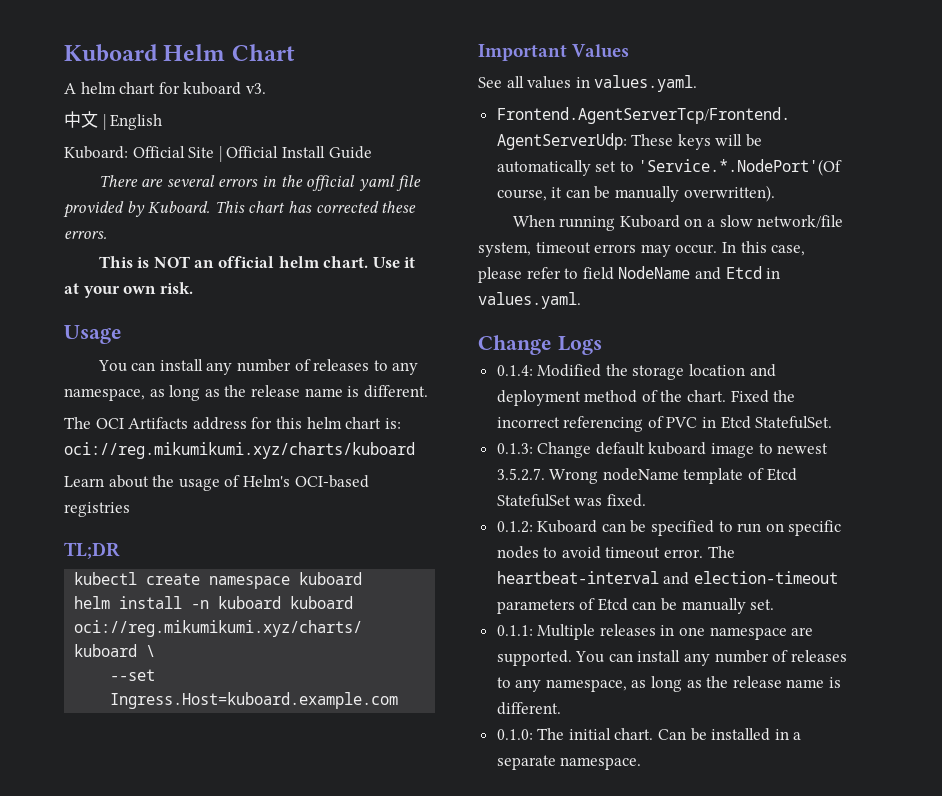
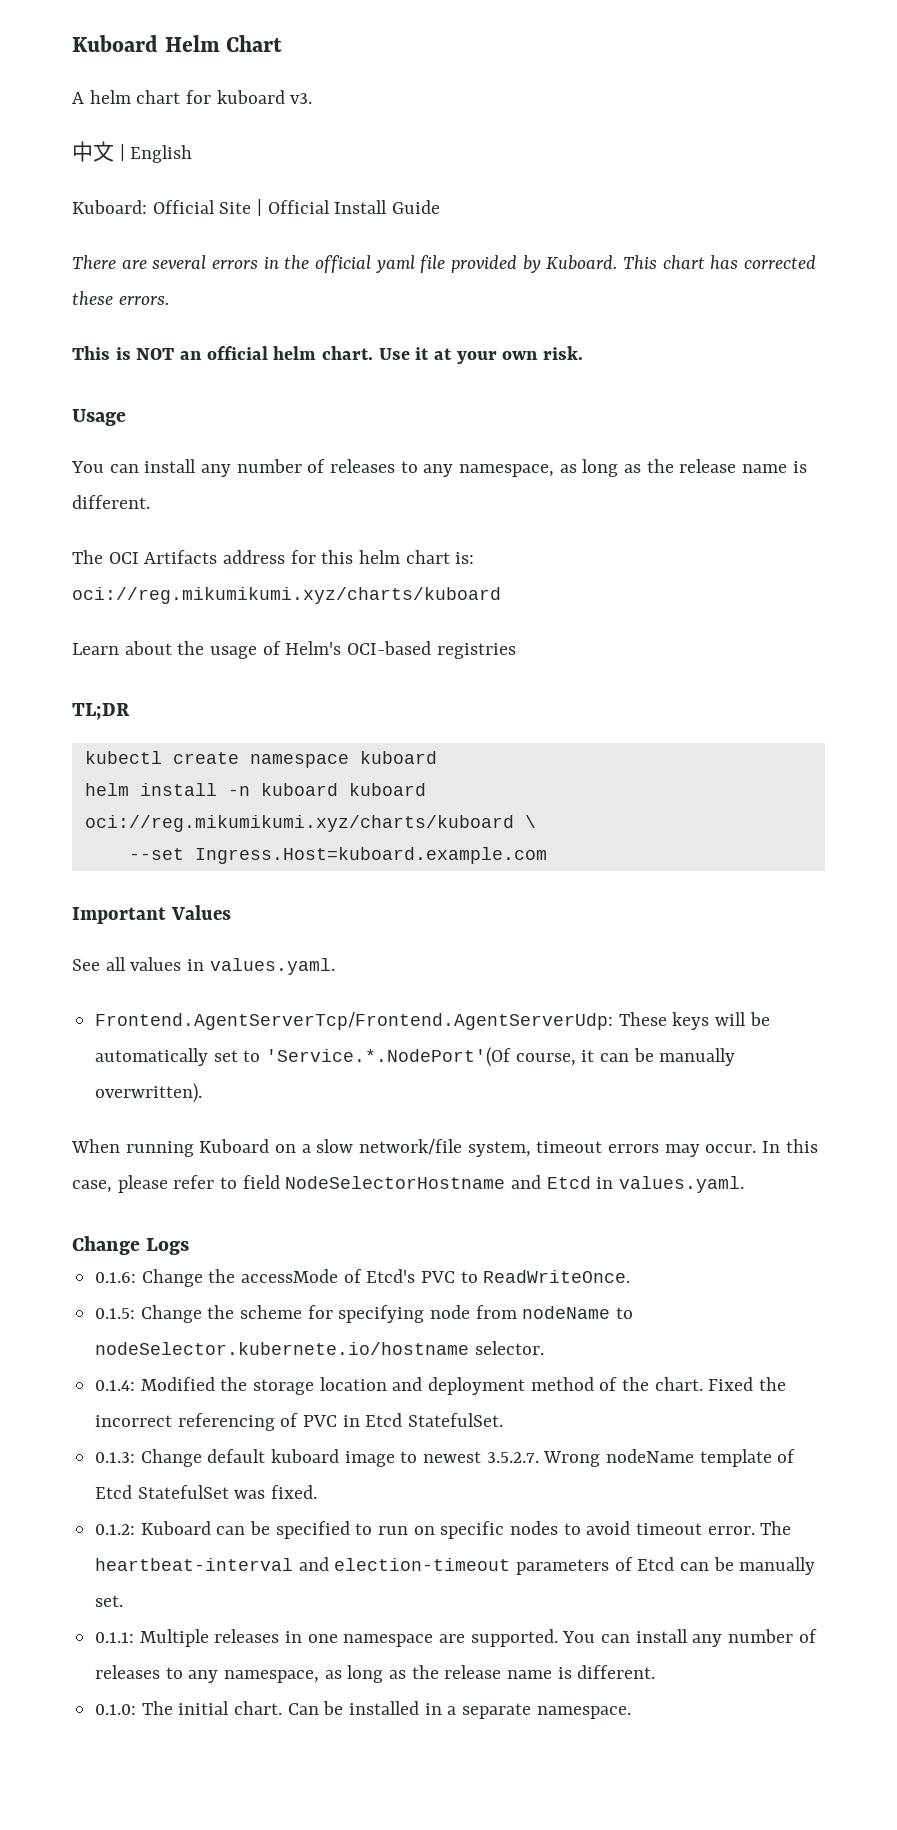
- In this case, please refer to field NodeName and Etcd in values.yaml.
+ In this case, please refer to field NodeSelectorHostname and Etcd in values.yaml.
+ 0.1.6: Change the accessMode of Etcd's PVC to ReadWriteOnce.
+ 0.1.5: Change the scheme for specifying node from nodeName to nodeSelector.kubernete.io/hostname selector.

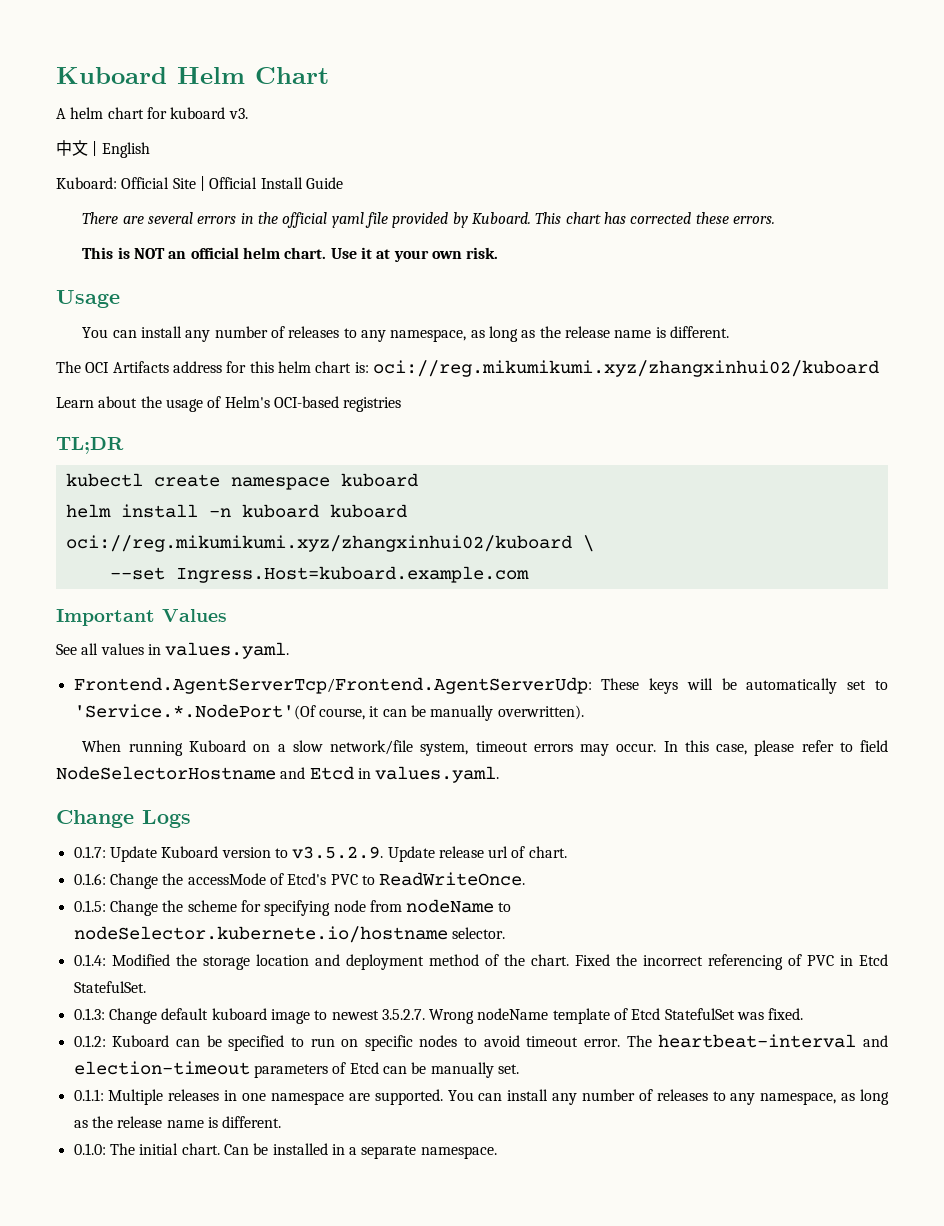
- The OCI Artifacts address for this helm chart is: oci://reg.mikumikumi.xyz/charts/kuboard
+ The OCI Artifacts address for this helm chart is: oci://reg.mikumikumi.xyz/zhangxinhui02/kuboard
- helm install -n kuboard kuboard oci://reg.mikumikumi.xyz/charts/kuboard \
+ helm install -n kuboard kuboard oci://reg.mikumikumi.xyz/zhangxinhui02/kuboard \
+ 0.1.7: Update Kuboard version to v3.5.2.9. Update release url of chart.

